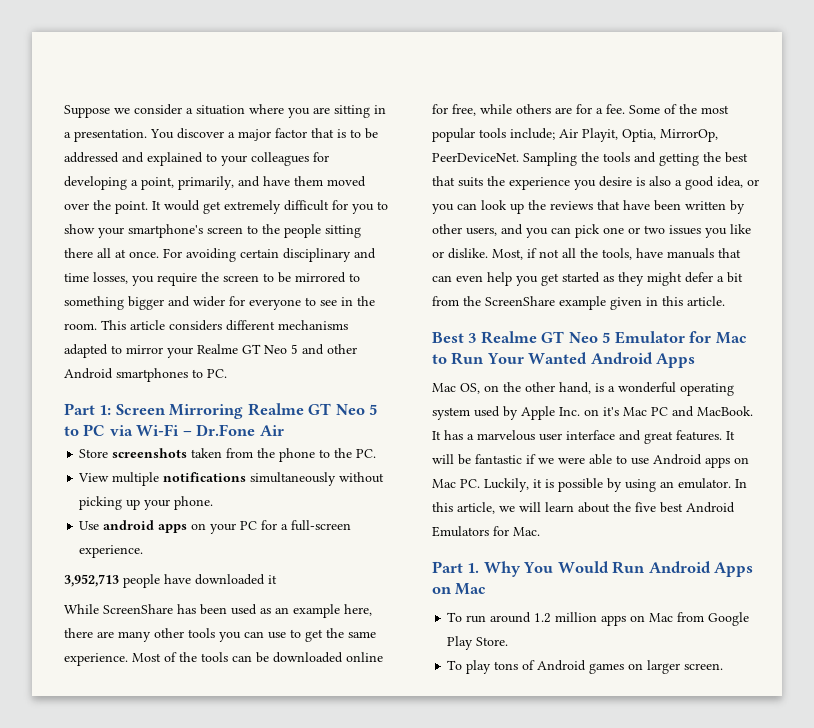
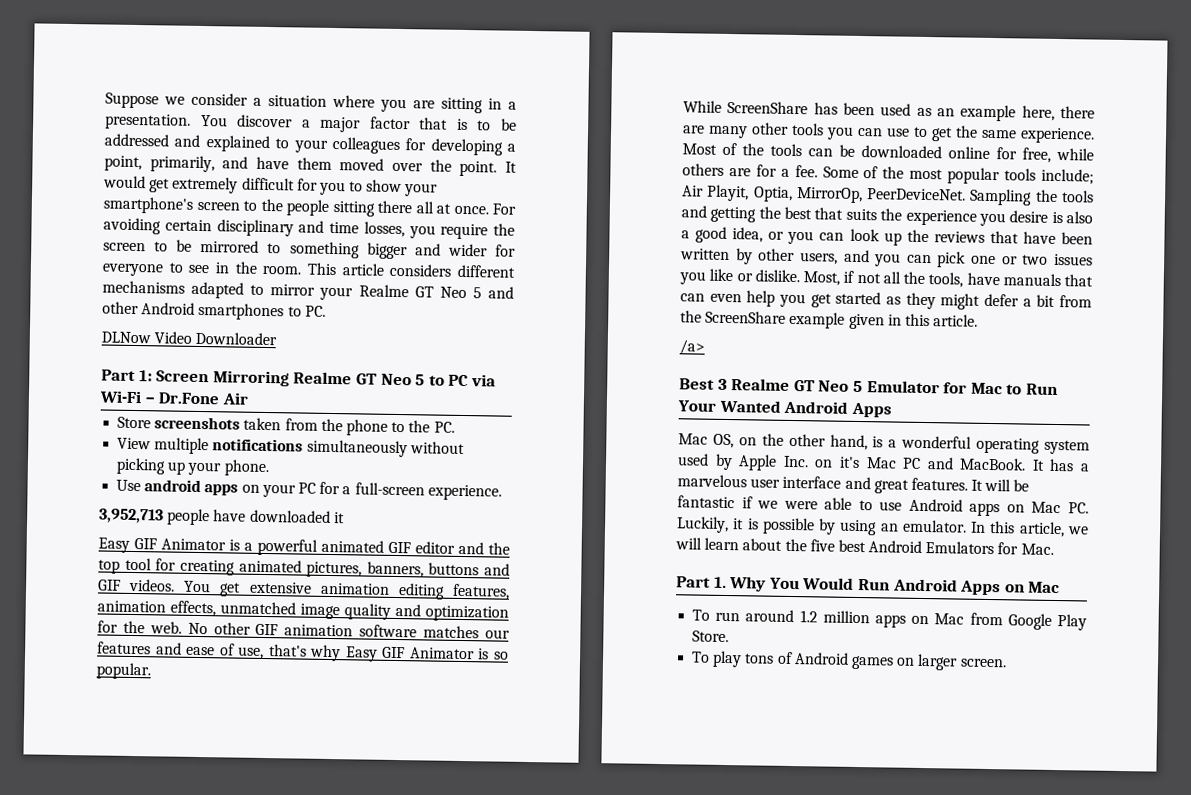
+ DLNow Video Downloader
+ Easy GIF Animator is a powerful animated GIF editor and the top tool for creating animated pictures, banners, buttons and GIF videos. You get extensive animation editing features, animation effects, unmatched image quality and optimization for the web. No other GIF animation software matches our features and ease of use, that's why Easy GIF Animator is so popular.
+ /a>

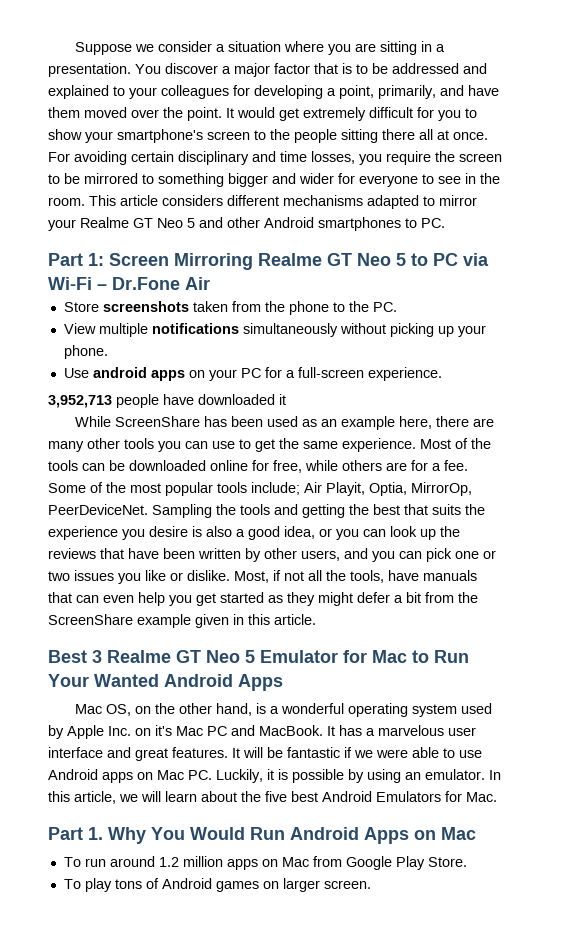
- DLNow Video Downloader
- Easy GIF Animator is a powerful animated GIF editor and the top tool for creating animated pictures, banners, buttons and GIF videos. You get extensive animation editing features, animation effects, unmatched image quality and optimization for the web. No other GIF animation software matches our features and ease of use, that's why Easy GIF Animator is so popular.
- /a>

